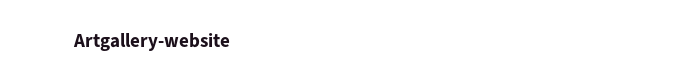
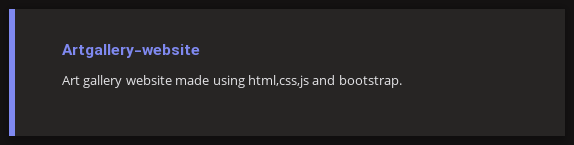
+ Art gallery website made using html,css,js and bootstrap.

